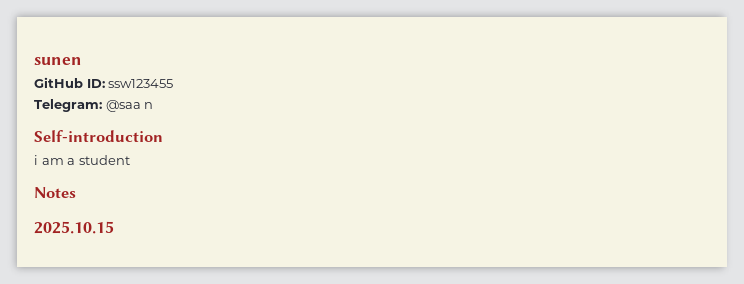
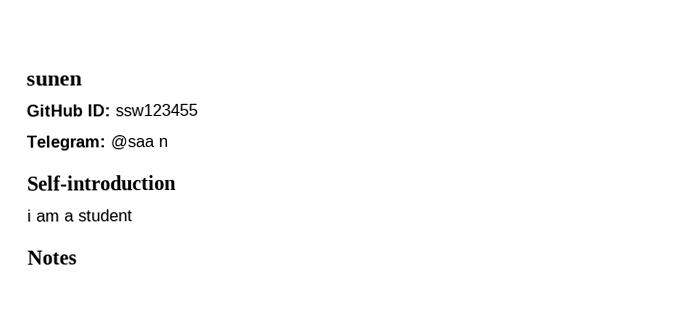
- 2025.10.15

